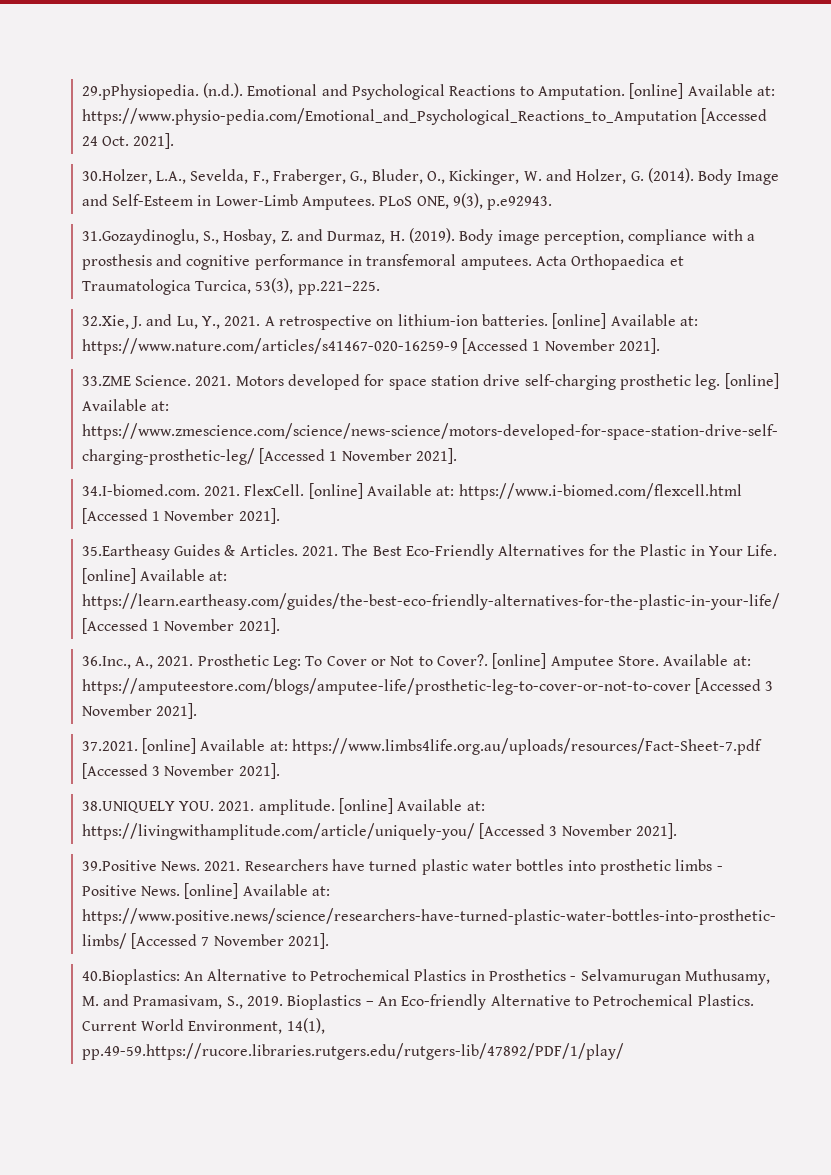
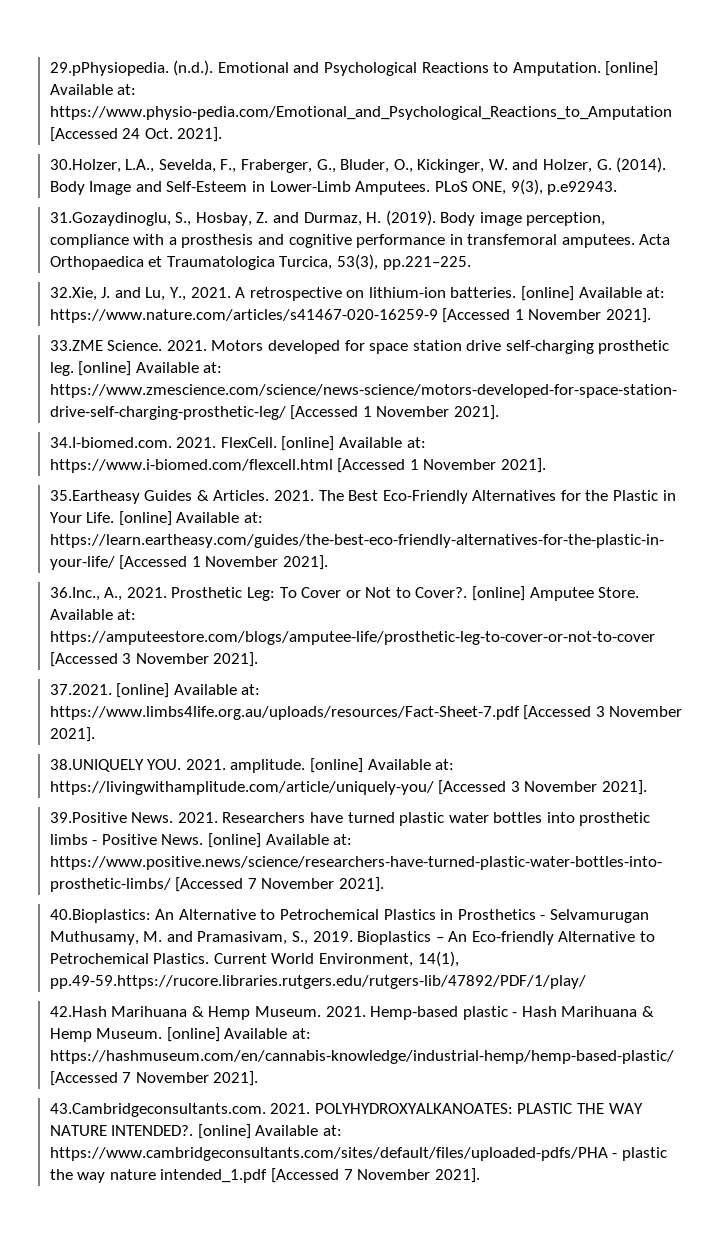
+ 42.Hash Marihuana & Hemp Museum. 2021. Hemp-based plastic - Hash Marihuana & Hemp Museum. [online] Available at: https://hashmuseum.com/en/cannabis-knowledge/industrial-hemp/hemp-based-plastic/ [Accessed 7 November 2021].
+ 43.Cambridgeconsultants.com. 2021. POLYHYDROXYALKANOATES: PLASTIC THE WAY NATURE INTENDED?. [online] Available at: https://www.cambridgeconsultants.com/sites/default/files/uploaded-pdfs/PHA - plastic the way nature intended_1.pdf [Accessed 7 November 2021].

